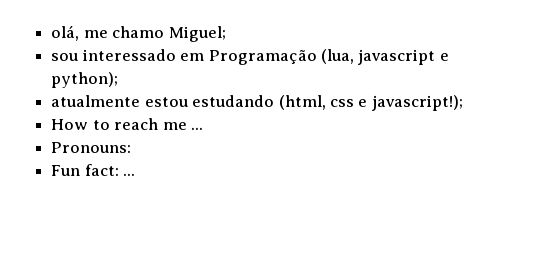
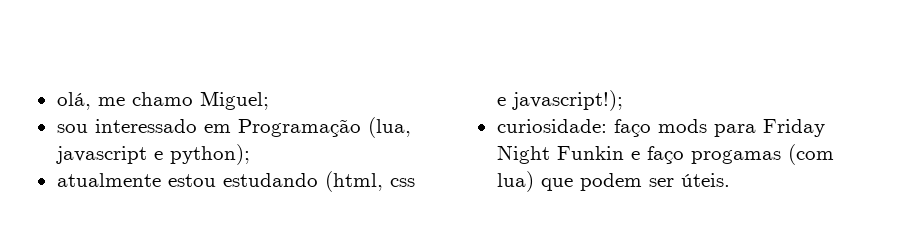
- How to reach me ...
- Pronouns:
- Fun fact: ...
+ curiosidade: faço mods para Friday Night Funkin e faço progamas (com lua) que podem ser úteis.

